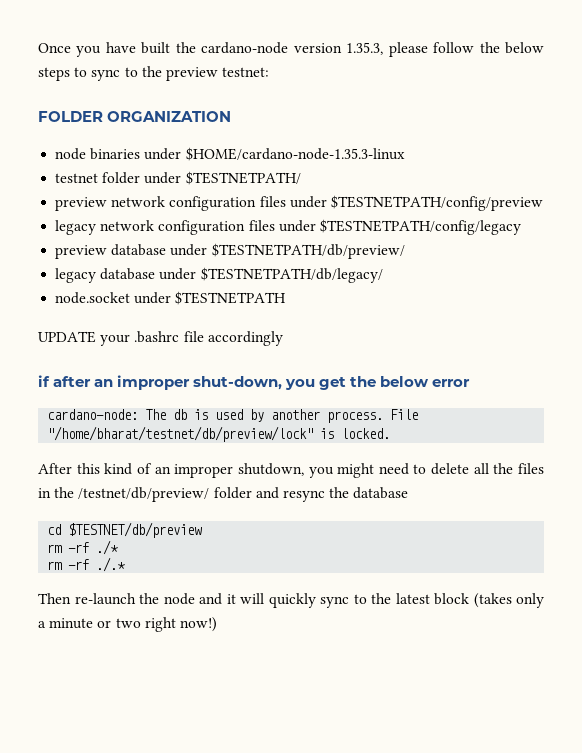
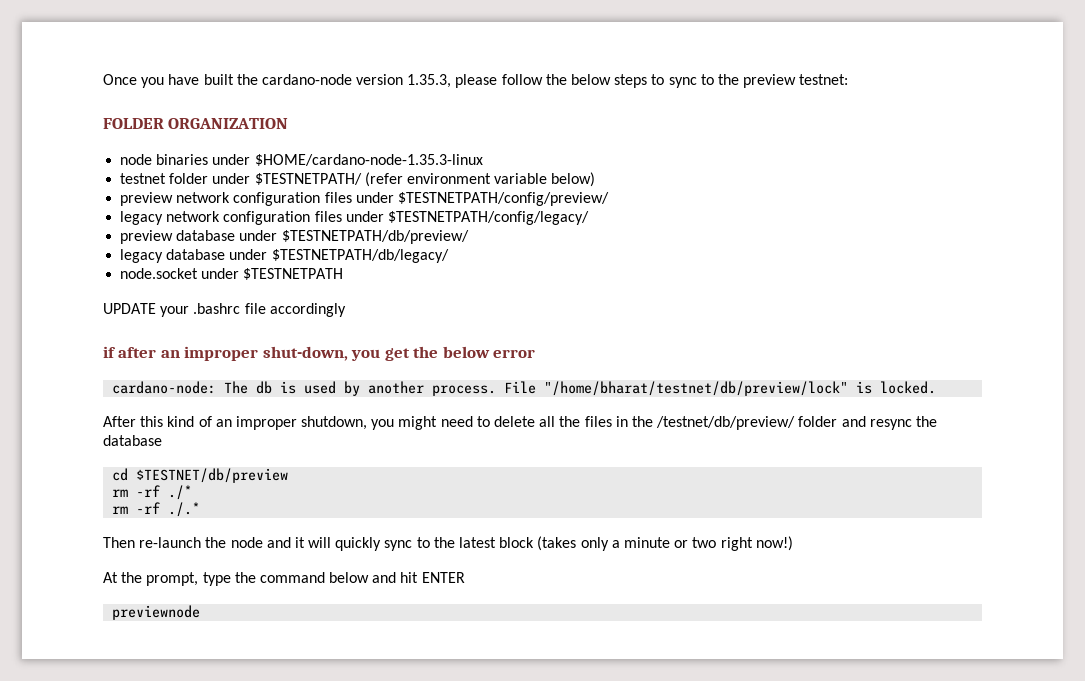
- testnet folder under $TESTNETPATH/
+ testnet folder under $TESTNETPATH/ (refer environment variable below)
- preview network configuration files under $TESTNETPATH/config/preview
+ preview network configuration files under $TESTNETPATH/config/preview/
- legacy network configuration files under $TESTNETPATH/config/legacy
+ legacy network configuration files under $TESTNETPATH/config/legacy/
+ At the prompt, type the command below and hit ENTER
+ previewnode

